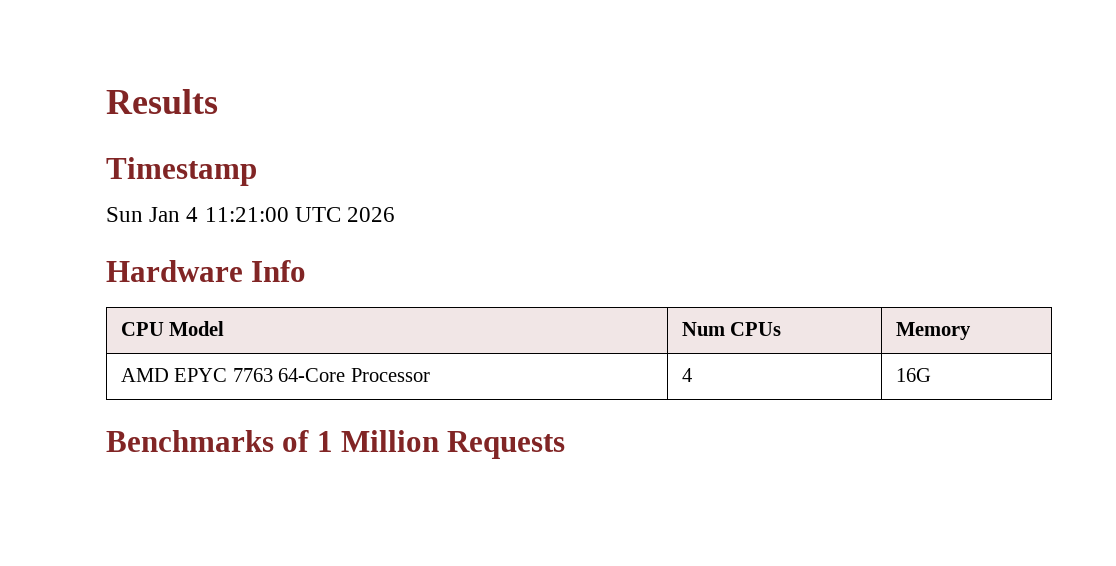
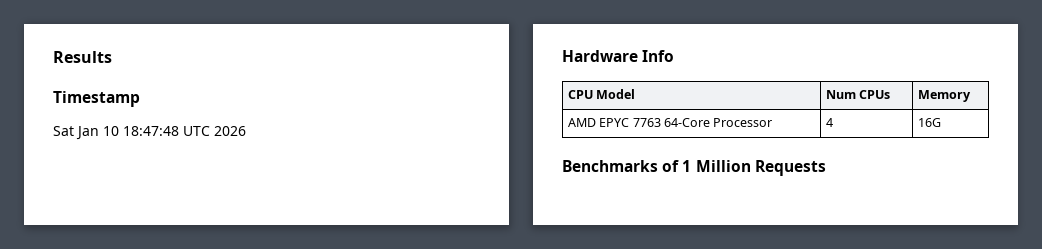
- Sun Jan 4 11:21:00 UTC 2026
+ Sat Jan 10 18:47:48 UTC 2026

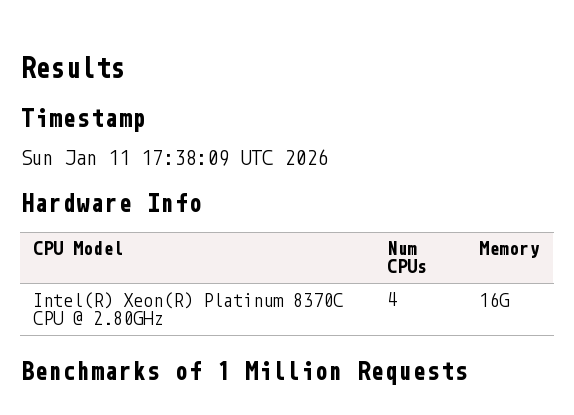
- Sat Jan 10 18:47:48 UTC 2026
+ Sun Jan 11 17:38:09 UTC 2026
- AMD EPYC 7763 64-Core Processor | 4 | 16G
+ Intel(R) Xeon(R) Platinum 8370C CPU @ 2.80GHz | 4 | 16G

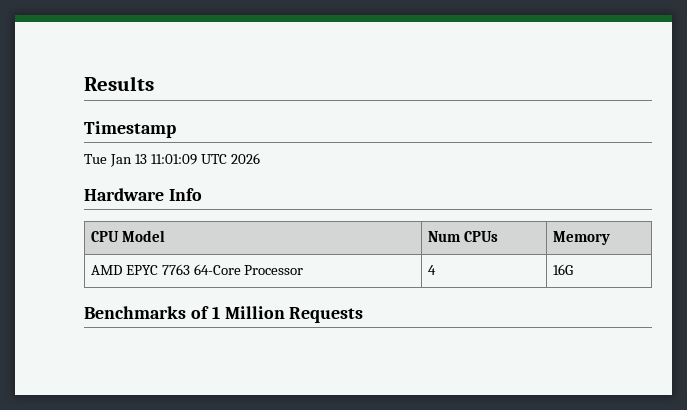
- Sun Jan 11 17:38:09 UTC 2026
+ Tue Jan 13 11:01:09 UTC 2026
- Intel(R) Xeon(R) Platinum 8370C CPU @ 2.80GHz | 4 | 16G
+ AMD EPYC 7763 64-Core Processor | 4 | 16G

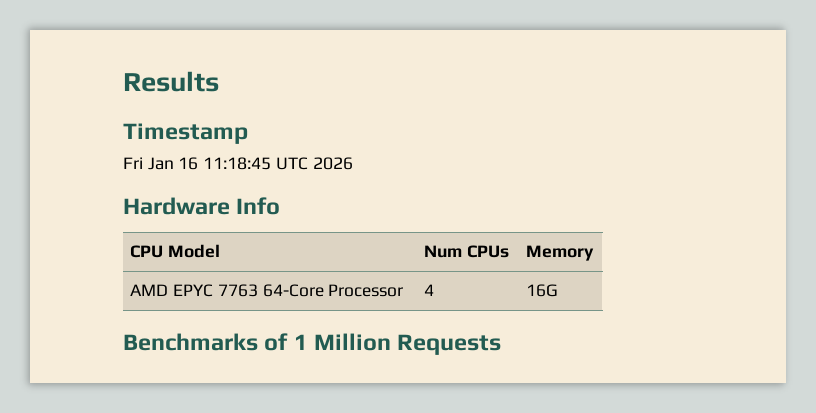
- Tue Jan 13 11:01:09 UTC 2026
+ Fri Jan 16 11:18:45 UTC 2026

